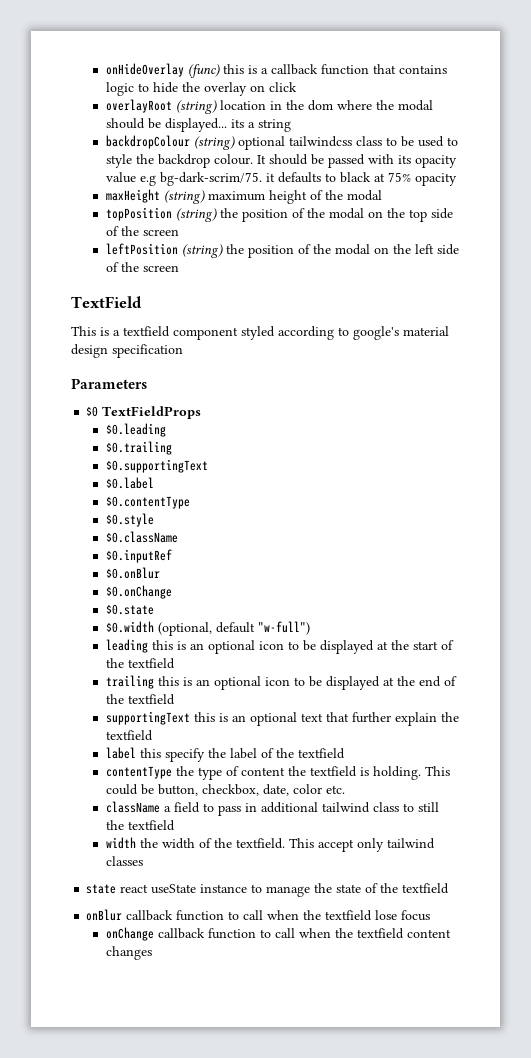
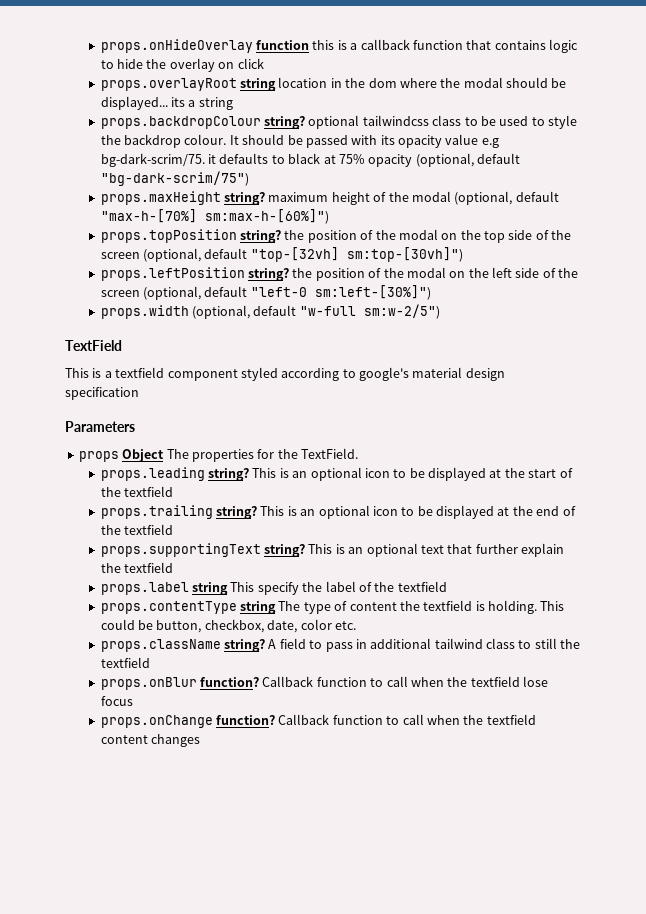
- onHideOverlay (func) this is a callback function that contains logic to hide the overlay on click
+ props.onHideOverlay function this is a callback function that contains logic to hide the overlay on click
- overlayRoot (string) location in the dom where the modal should be displayed... its a string
+ props.overlayRoot string location in the dom where the modal should be displayed... its a string
- backdropColour (string) optional tailwindcss class to be used to style the backdrop colour.
+ props.backdropColour string? optional tailwindcss class to be used to style the backdrop colour.
- It should be passed with its opacity value e.g bg-dark-scrim/75. it defaults to black at 75% opacity
- maxHeight (string) maximum height of the modal
- topPosition (string) the position of the modal on the top side of the screen
- leftPosition (string) the position of the modal on the left side of the screen
+ It should be passed with its opacity value e.g bg-dark-scrim/75. it defaults to black at 75% opacity (optional, default "bg-dark-scrim/75")
+ props.maxHeight string? maximum height of the modal (optional, default "max-h-[70%] sm:max-h-[60%]")
+ props.topPosition string? the position of the modal on the top side of the screen (optional, default "top-[32vh] sm:top-[30vh]")
+ props.leftPosition string? the position of the modal on the left side of the screen (optional, default "left-0 sm:left-[30%]")
+ props.width (optional, default "w-full sm:w-2/5")
- $0 TextFieldProps
- $0.leading
- $0.trailing
- $0.supportingText
- $0.label
- $0.contentType
- $0.style
- $0.className
- $0.inputRef
- $0.onBlur
- $0.onChange
- $0.state
- $0.width (optional, default "w-full")
- leading this is an optional icon to be displayed at the start of the textfield
+ props Object The properties for the TextField.
+ props.leading string? This is an optional icon to be displayed at the start of the textfield
- trailing this is an optional icon to be displayed at the end of the textfield
+ props.trailing string? This is an optional icon to be displayed at the end of the textfield
- supportingText this is an optional text that further explain the textfield
+ props.supportingText string? This is an optional text that further explain the textfield
- label this specify the label of the textfield
+ props.label string This specify the label of the textfield
- contentType the type of content the textfield is holding.
+ props.contentType string The type of content the textfield is holding.
- className a field to pass in additional tailwind class to still the textfield
+ props.className string? A field to pass in additional tailwind class to still the textfield
- width the width of the textfield. This accept only tailwind classes
- state react useState instance to manage the state of the textfield
- onBlur callback function to call when the textfield lose focus
+ props.onBlur function? Callback function to call when the textfield lose focus
- onChange callback function to call when the textfield content changes
+ props.onChange function? Callback function to call when the textfield content changes

